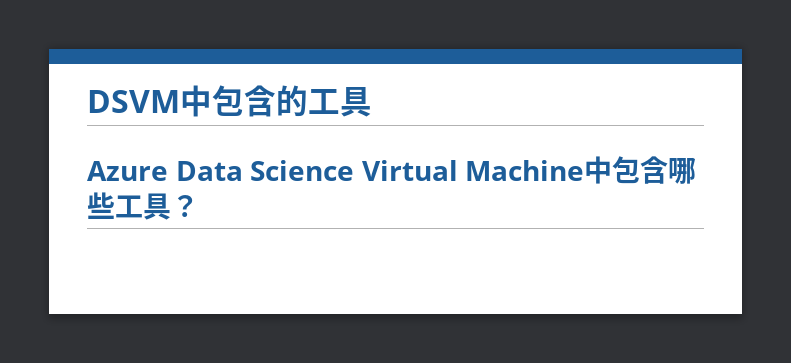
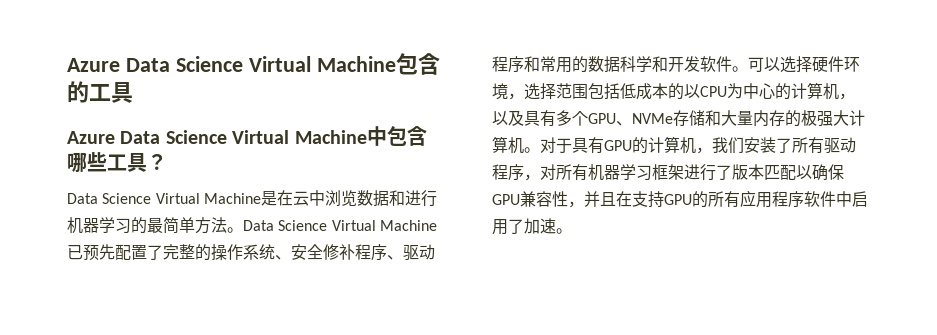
- DSVM中包含的工具
+ Azure Data Science Virtual Machine包含的工具
+ Data Science Virtual Machine是在云中浏览数据和进行机器学习的最简单方法。Data Science Virtual Machine已预先配置了完整的操作系统、安全修补程序、驱动程序和常用的数据科学和开发软件。可以选择硬件环境，选择范围包括低成本的以CPU为中心的计算机，以及具有多个GPU、NVMe存储和大量内存的极强大计算机。对于具有GPU的计算机，我们安装了所有驱动程序，对所有机器学习框架进行了版本匹配以确保GPU兼容性，并且在支持GPU的所有应用程序软件中启用了加速。

